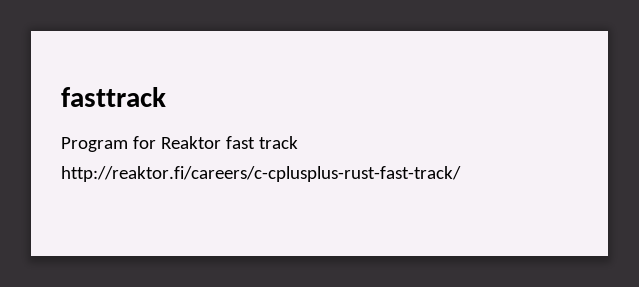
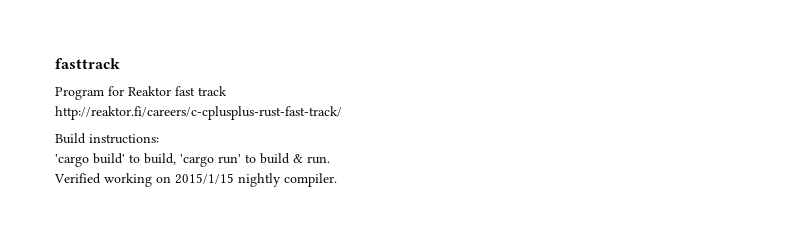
+ Build instructions:
+ 'cargo build' to build, 'cargo run' to build & run.
+ Verified working on 2015/1/15 nightly compiler.

